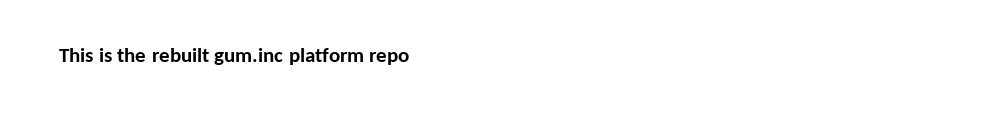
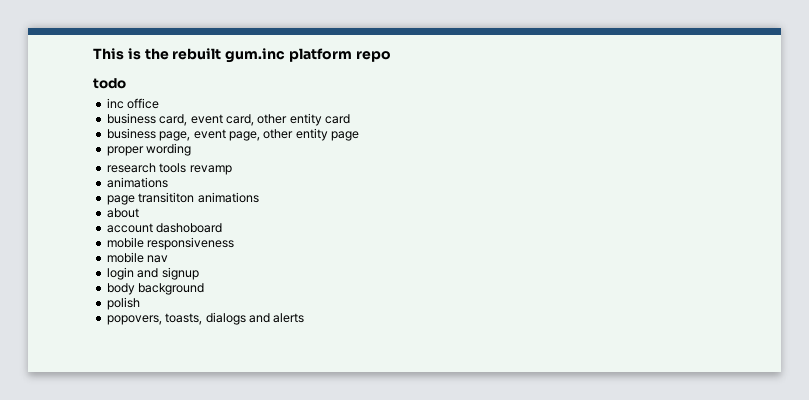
+ todo
+ inc office
+ business card, event card, other entity card
+ business page, event page, other entity page
+ proper wording
+ research tools revamp
+ animations
+ page transititon animations
+ about
+ account dashoboard
+ mobile responsiveness
+ mobile nav
+ login and signup
+ body background
+ polish
+ popovers, toasts, dialogs and alerts

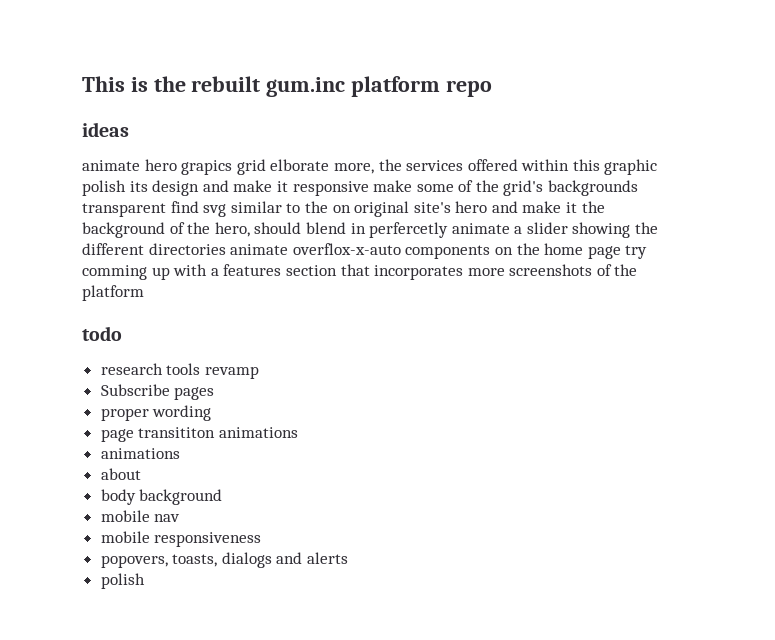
+ ideas
+ animate hero grapics grid elborate more, the services offered within this graphic polish its design and make it responsive make some of the grid's backgrounds transparent find svg similar to the on original site's hero and make it the background of the hero, should blend in perfercetly animate a slider showing the different directories animate overflox-x-auto components on the home page try comming up with a features section that incorporates more screenshots of the platform
  todo
- inc office
- business card, event card, other entity card
- business page, event page, other entity page
- proper wording
  research tools revamp
- animations
+ Subscribe pages
+ proper wording
  page transititon animations
+ animations
- account dashoboard
+ body background
+ mobile nav
  mobile responsiveness
- mobile nav
- login and signup
- body background
- polish
  popovers, toasts, dialogs and alerts
+ polish

